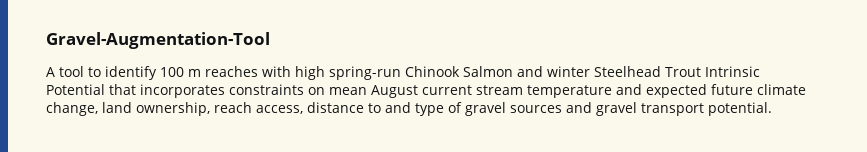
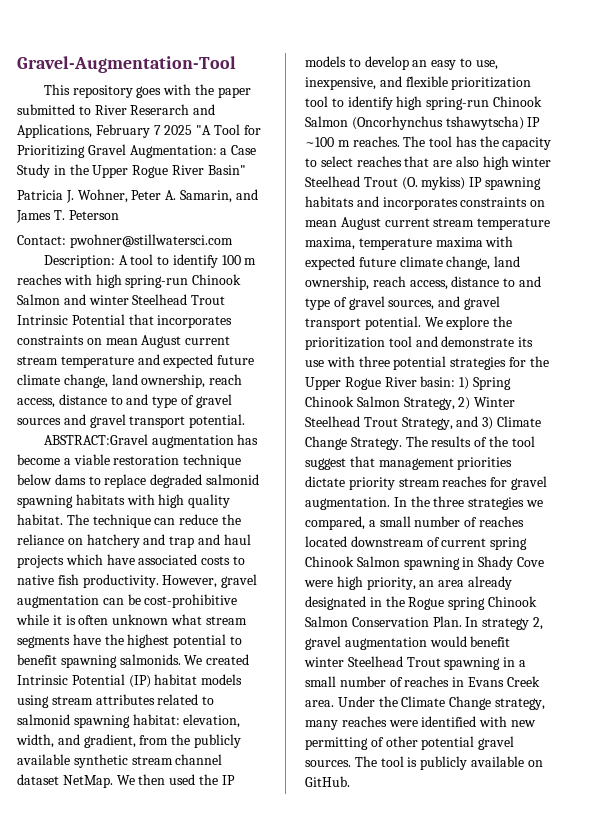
- A tool to identify 100 m reaches with high spring-run Chinook Salmon and winter Steelhead Trout Intrinsic Potential that incorporates constraints on mean August current stream temperature and expected future climate change, land ownership, reach access, distance to and type of gravel sources and gravel transport potential.
+ This repository goes with the paper submitted to River Reserarch and Applications, February 7 2025 "A Tool for Prioritizing Gravel Augmentation: a Case Study in the Upper Rogue River Basin"
+ Patricia J. Wohner, Peter A. Samarin, and James T. Peterson
+ Contact: pwohner@stillwatersci.com
+ Description: A tool to identify 100 m reaches with high spring-run Chinook Salmon and winter Steelhead Trout Intrinsic Potential that incorporates constraints on mean August current stream temperature and expected future climate change, land ownership, reach access, distance to and type of gravel sources and gravel transport potential.
+ ABSTRACT:Gravel augmentation has become a viable restoration technique below dams to replace degraded salmonid spawning habitats with high quality habitat. The technique can reduce the reliance on hatchery and trap and haul projects which have associated costs to native fish productivity. However, gravel augmentation can be cost-prohibitive while it is often unknown what stream segments have the highest potential to benefit spawning salmonids. We created Intrinsic Potential (IP) habitat models using stream attributes related to salmonid spawning habitat: elevation, width, and gradient, from the publicly available synthetic stream channel dataset NetMap. We then used the IP models to develop an easy to use, inexpensive, and flexible prioritization tool to identify high spring-run Chinook Salmon (Oncorhynchus tshawytscha) IP ~100 m reaches. The tool has the capacity to select reaches that are also high winter Steelhead Trout (O. mykiss) IP spawning habitats and incorporates constraints on mean August current stream temperature maxima, temperature maxima with expected future climate change, land ownership, reach access, distance to and type of gravel sources, and gravel transport potential. We explore the prioritization tool and demonstrate its use with three potential strategies for the Upper Rogue River basin: 1) Spring Chinook Salmon Strategy, 2) Winter Steelhead Trout Strategy, and 3) Climate Change Strategy. The results of the tool suggest that management priorities dictate priority stream reaches for gravel augmentation. In the three strategies we compared, a small number of reaches located downstream of current spring Chinook Salmon spawning in Shady Cove were high priority, an area already designated in the Rogue spring Chinook Salmon Conservation Plan. In strategy 2, gravel augmentation would benefit winter Steelhead Trout spawning in a small number of reaches in Evans Creek area. Under the Climate Change strategy, many reaches were identified with new permitting of other potential gravel sources. The tool is publicly available on GitHub.

